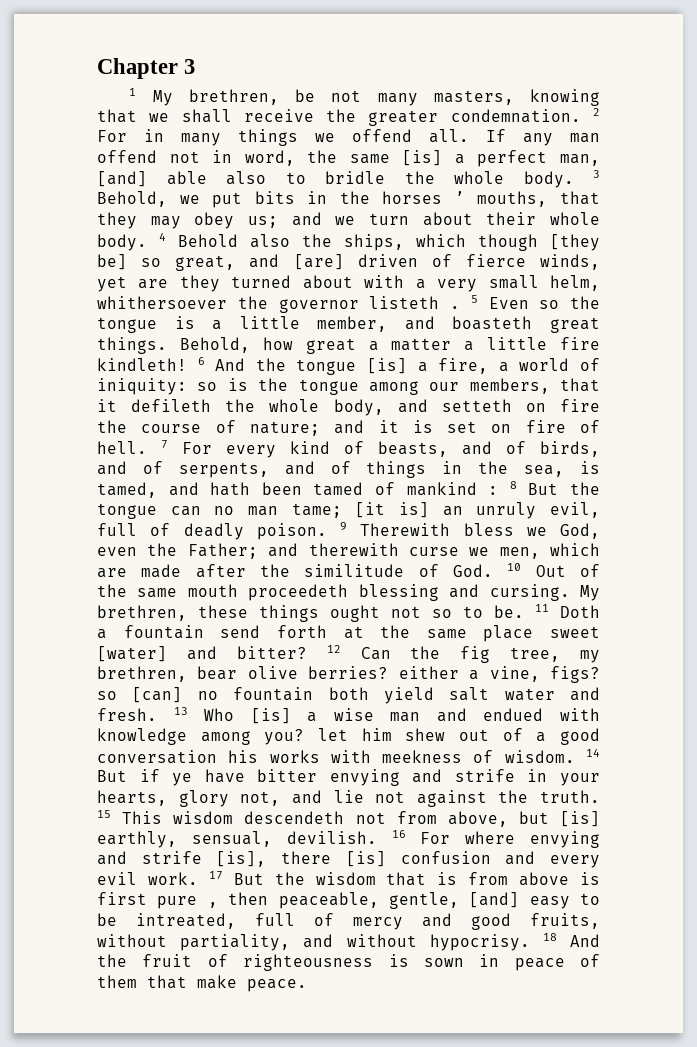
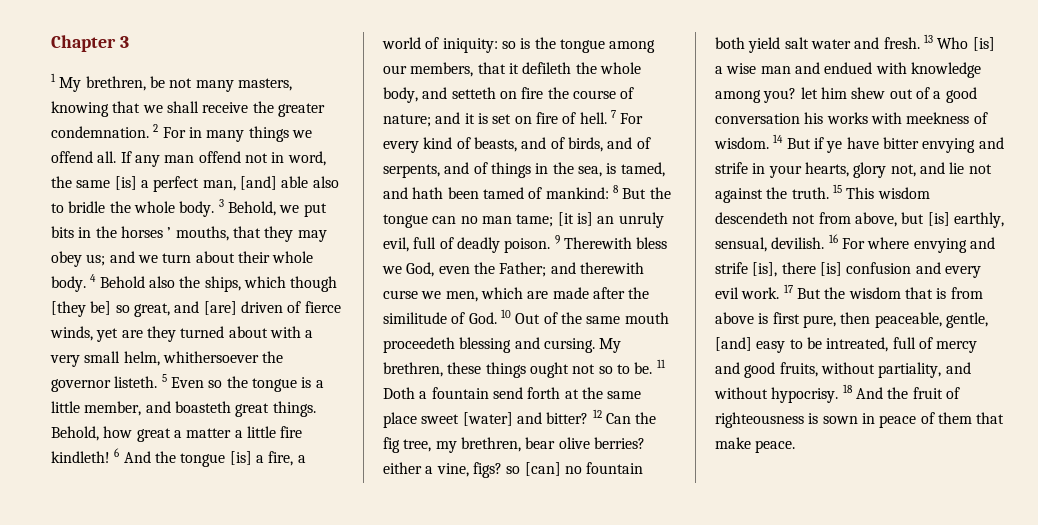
- 4 Behold also the ships, which though [they be] so great, and [are] driven of fierce winds, yet are they turned about with a very small helm, whithersoever the governor listeth .
+ 4 Behold also the ships, which though [they be] so great, and [are] driven of fierce winds, yet are they turned about with a very small helm, whithersoever the governor listeth.
- 7 For every kind of beasts, and of birds, and of serpents, and of things in the sea, is tamed, and hath been tamed of mankind : 8 But the tongue can no man tame; [it is] an unruly evil, full of deadly poison.
+ 7 For every kind of beasts, and of birds, and of serpents, and of things in the sea, is tamed, and hath been tamed of mankind: 8 But the tongue can no man tame; [it is] an unruly evil, full of deadly poison.
- 17 But the wisdom that is from above is first pure , then peaceable, gentle, [and] easy to be intreated, full of mercy and good fruits, without partiality, and without hypocrisy.
+ 17 But the wisdom that is from above is first pure, then peaceable, gentle, [and] easy to be intreated, full of mercy and good fruits, without partiality, and without hypocrisy.

